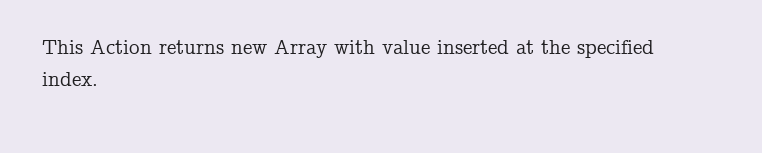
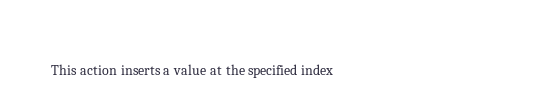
- This Action returns new Array with value inserted at the specified index.
+ This action inserts a value at the specified index

